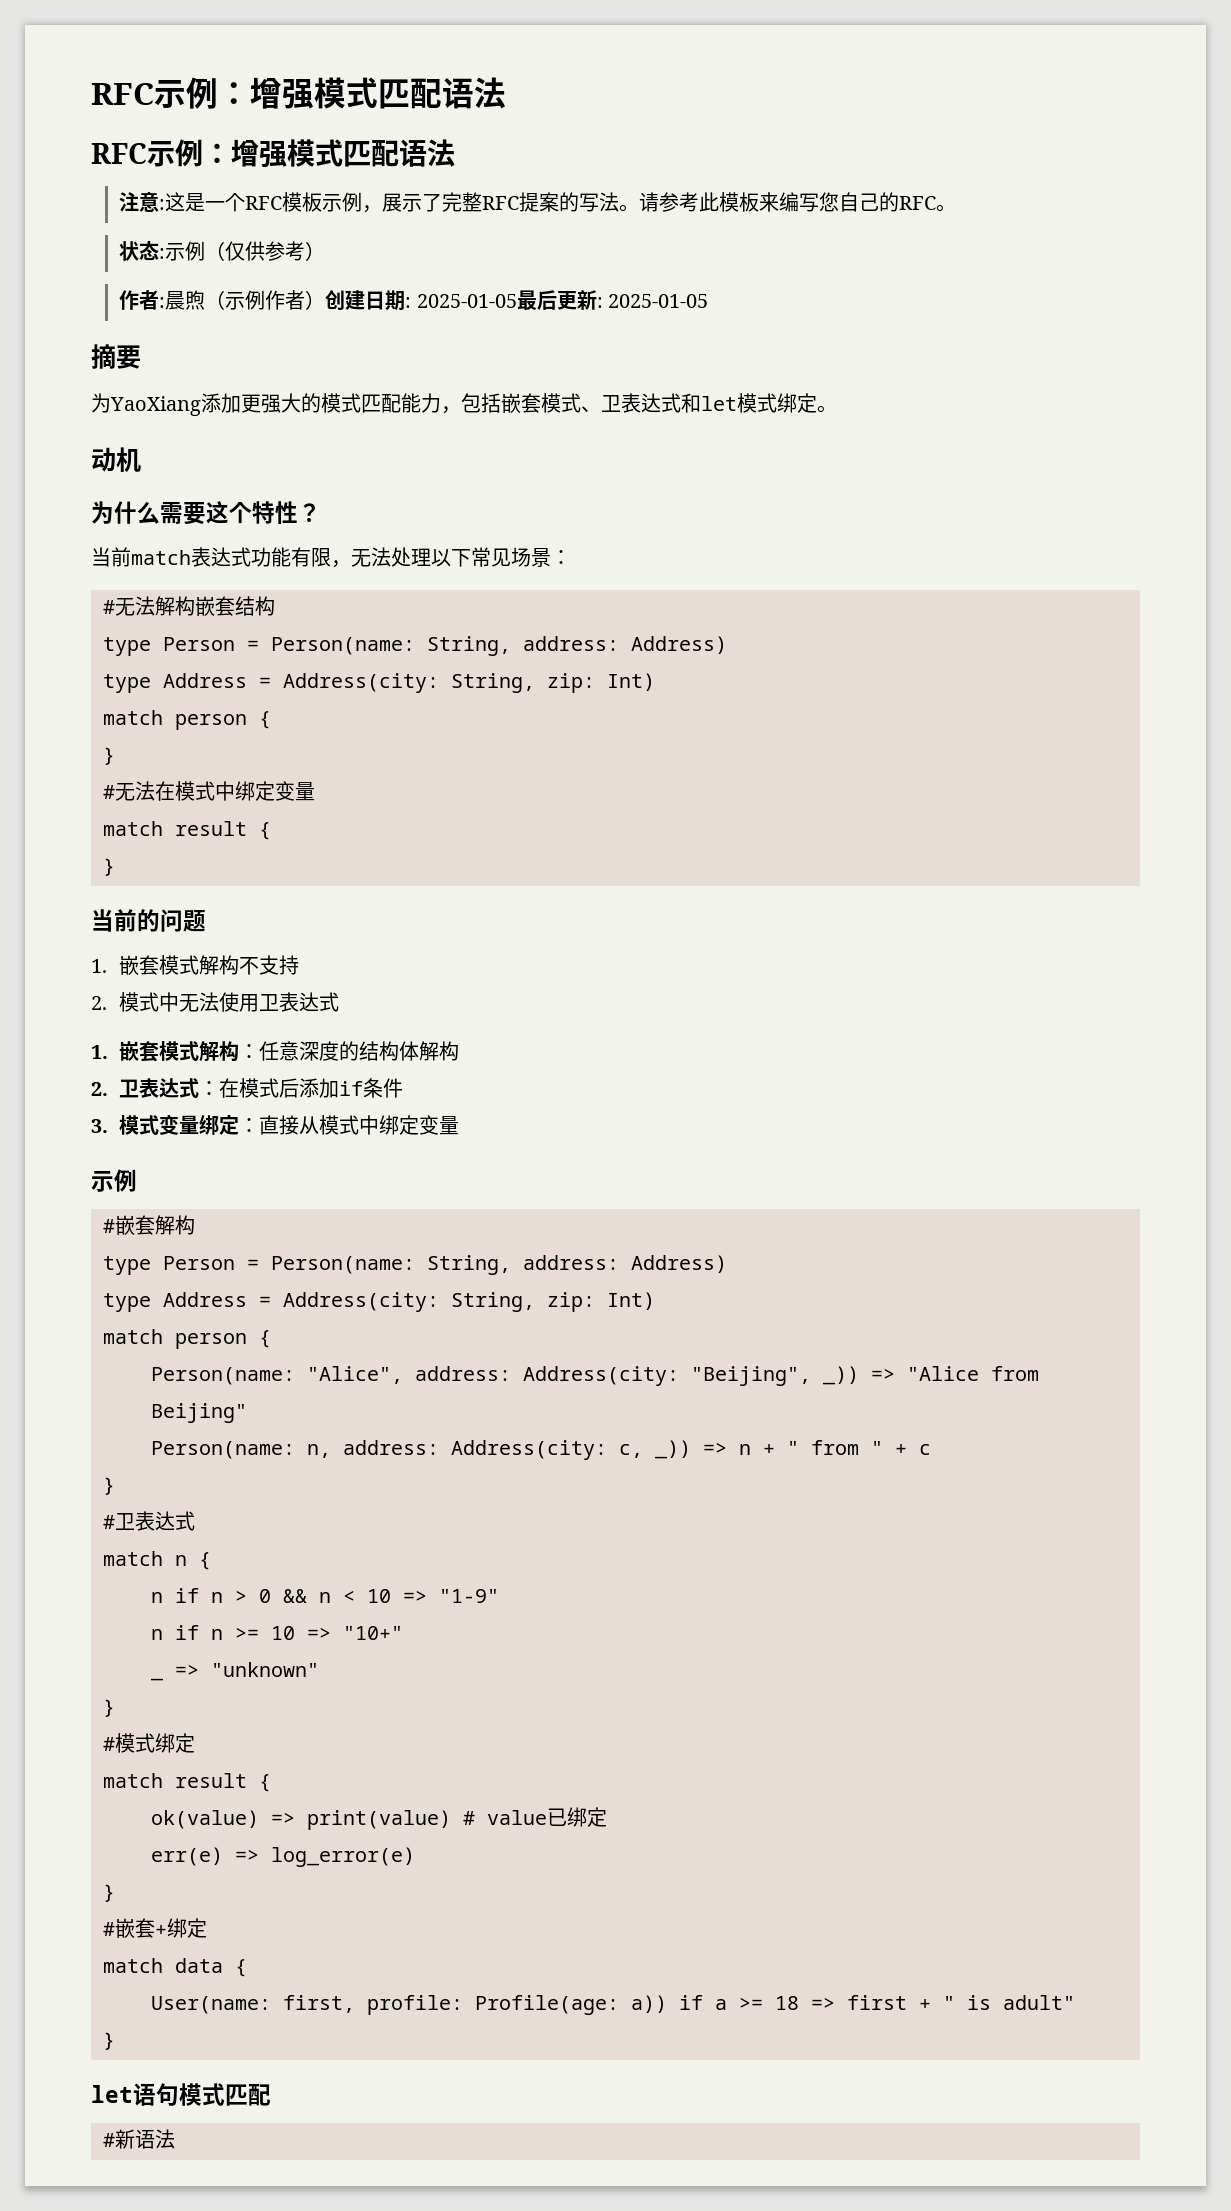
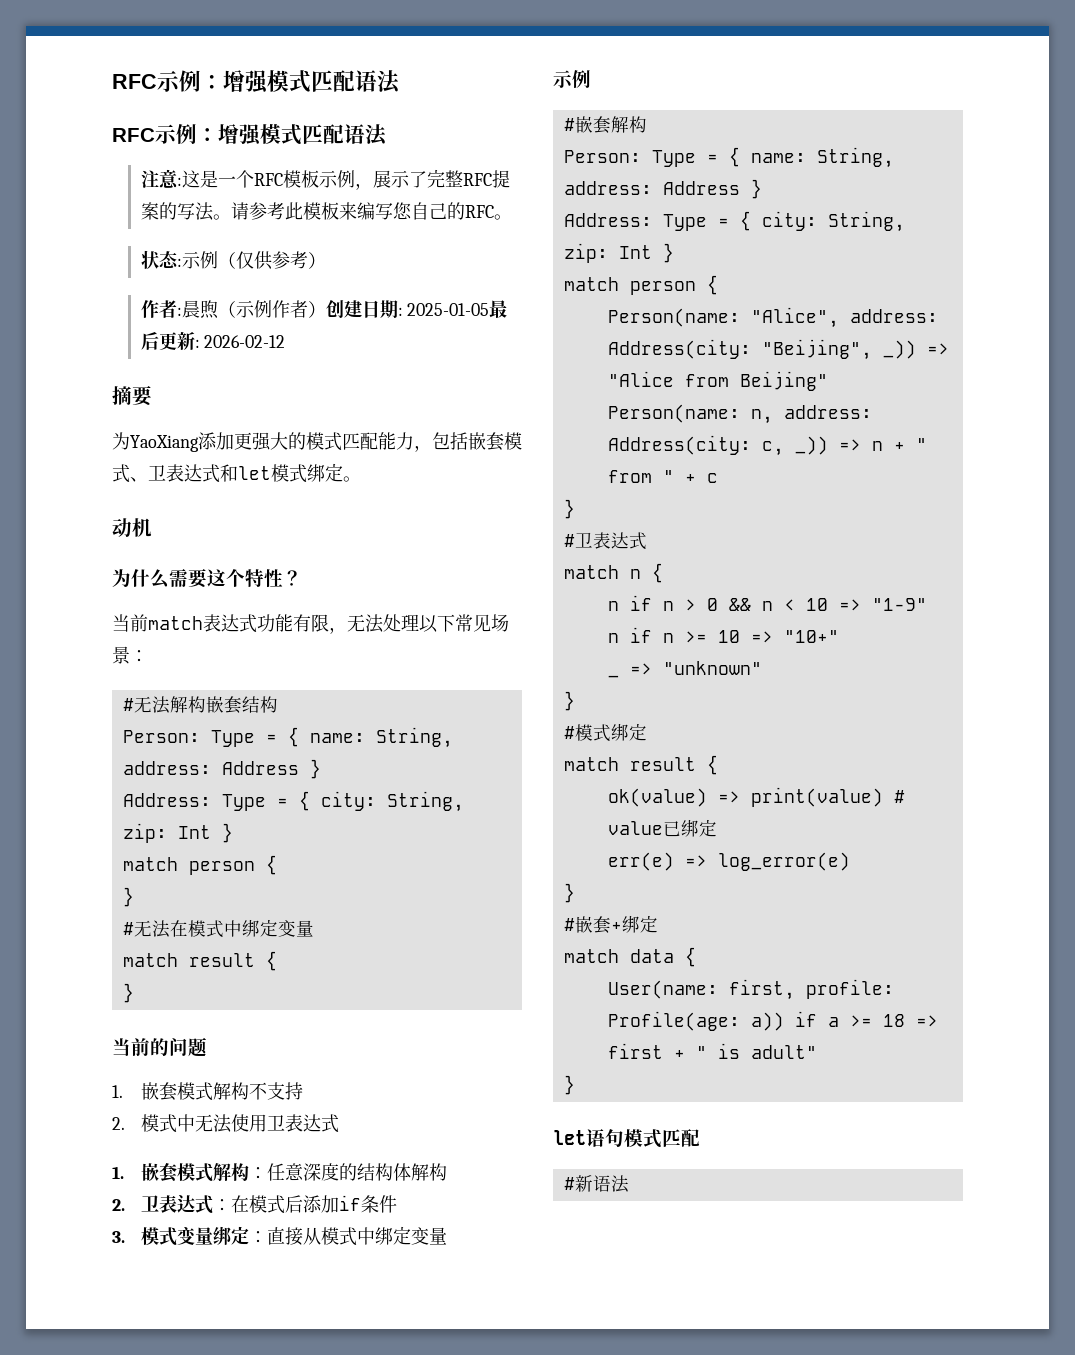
- 作者:晨煦（示例作者）创建日期: 2025-01-05最后更新: 2025-01-05
+ 作者:晨煦（示例作者）创建日期: 2025-01-05最后更新: 2026-02-12
  #无法解构嵌套结构
- type Person = Person(name: String, address: Address)
- type Address = Address(city: String, zip: Int)
+ Person: Type = { name: String, address: Address }
+ Address: Type = { city: String, zip: Int }
  #嵌套解构
- type Person = Person(name: String, address: Address)
- type Address = Address(city: String, zip: Int)
+ Person: Type = { name: String, address: Address }
+ Address: Type = { city: String, zip: Int }

